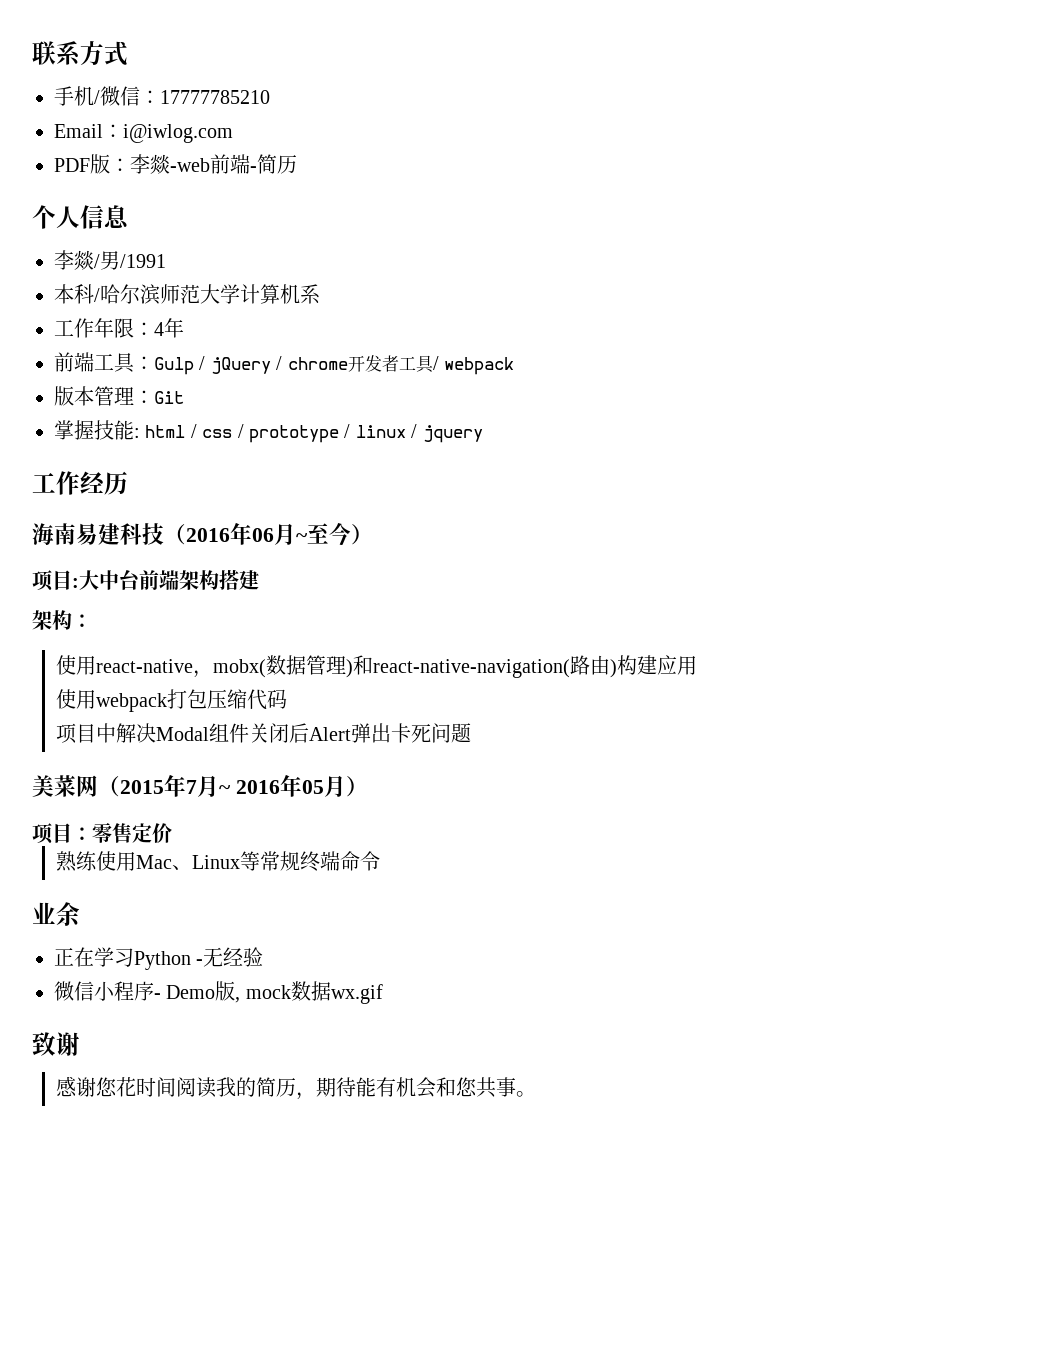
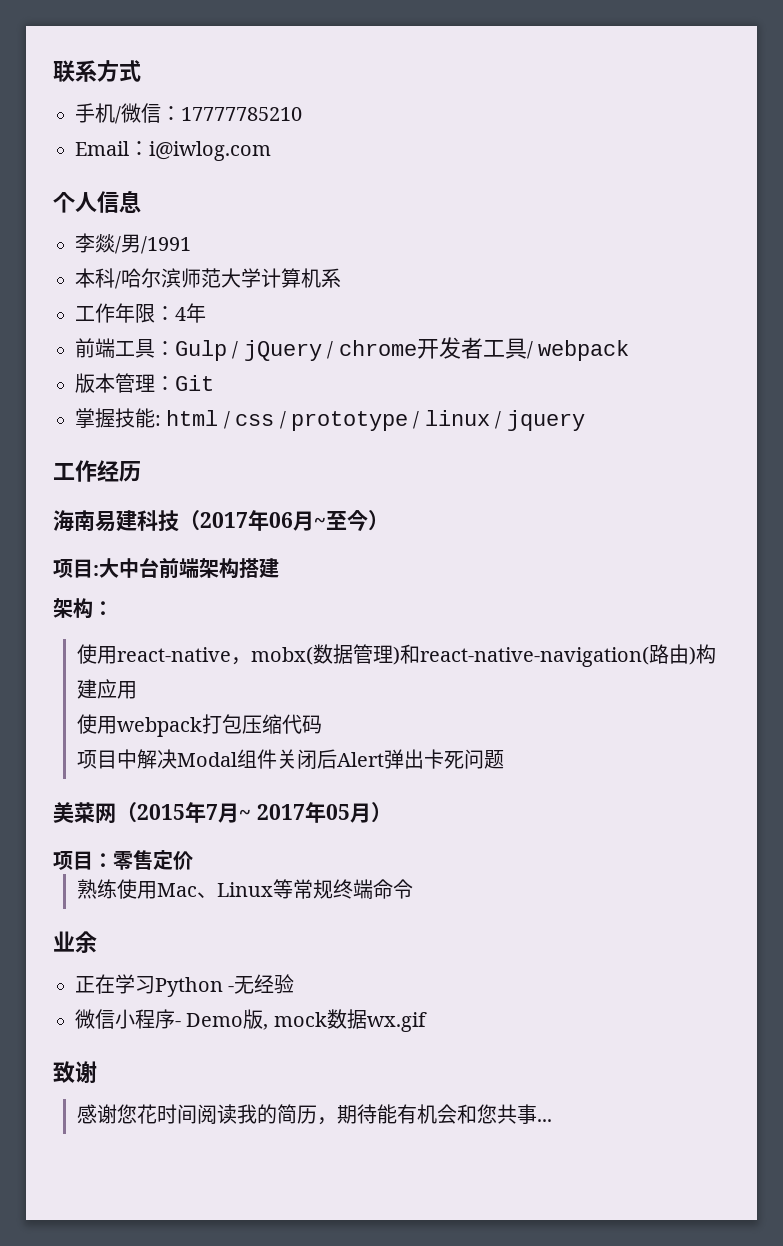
- PDF版：李燚-web前端-简历
- 海南易建科技（2016年06月~至今）
+ 海南易建科技（2017年06月~至今）
- 美菜网（2015年7月~ 2016年05月）
+ 美菜网（2015年7月~ 2017年05月）
- 感谢您花时间阅读我的简历，期待能有机会和您共事。
+ 感谢您花时间阅读我的简历，期待能有机会和您共事...

